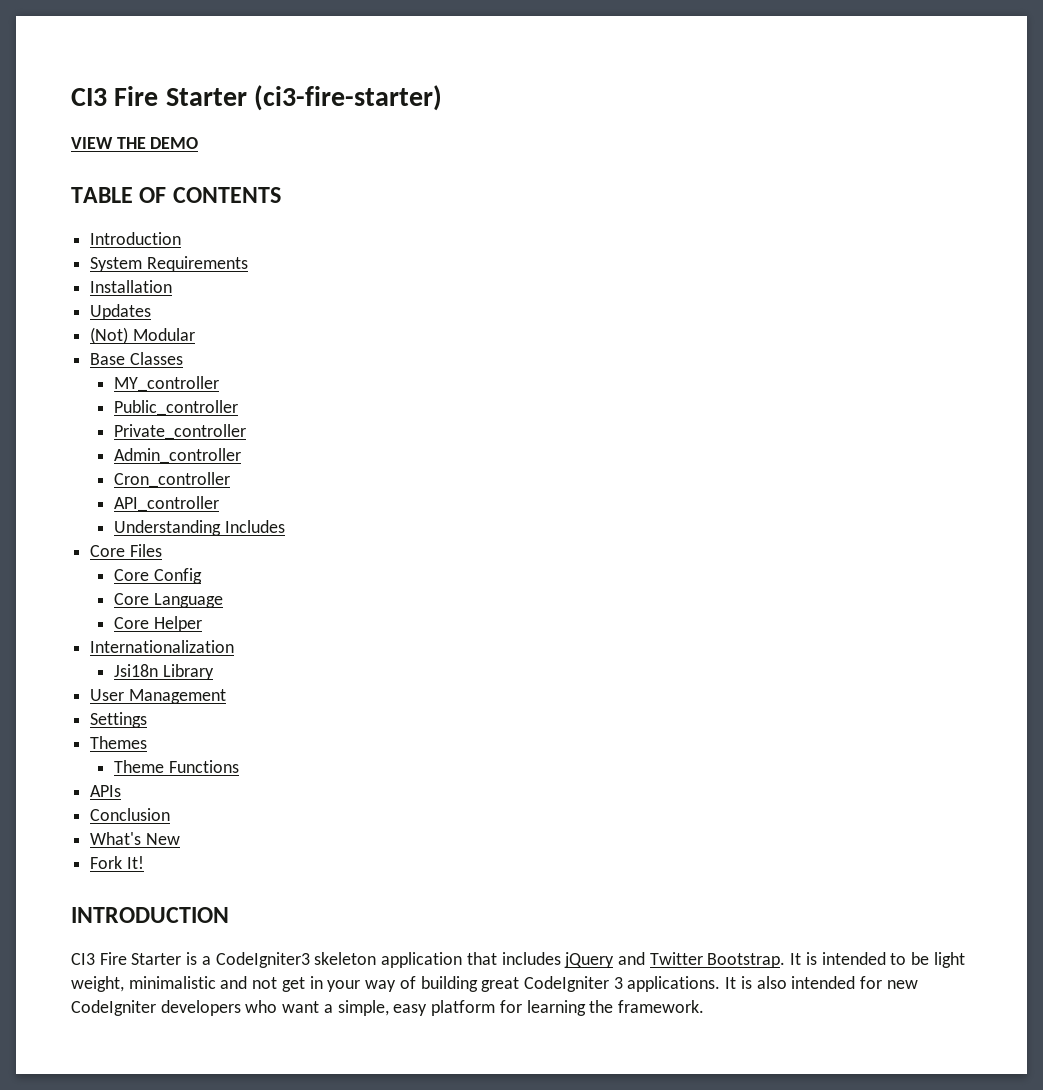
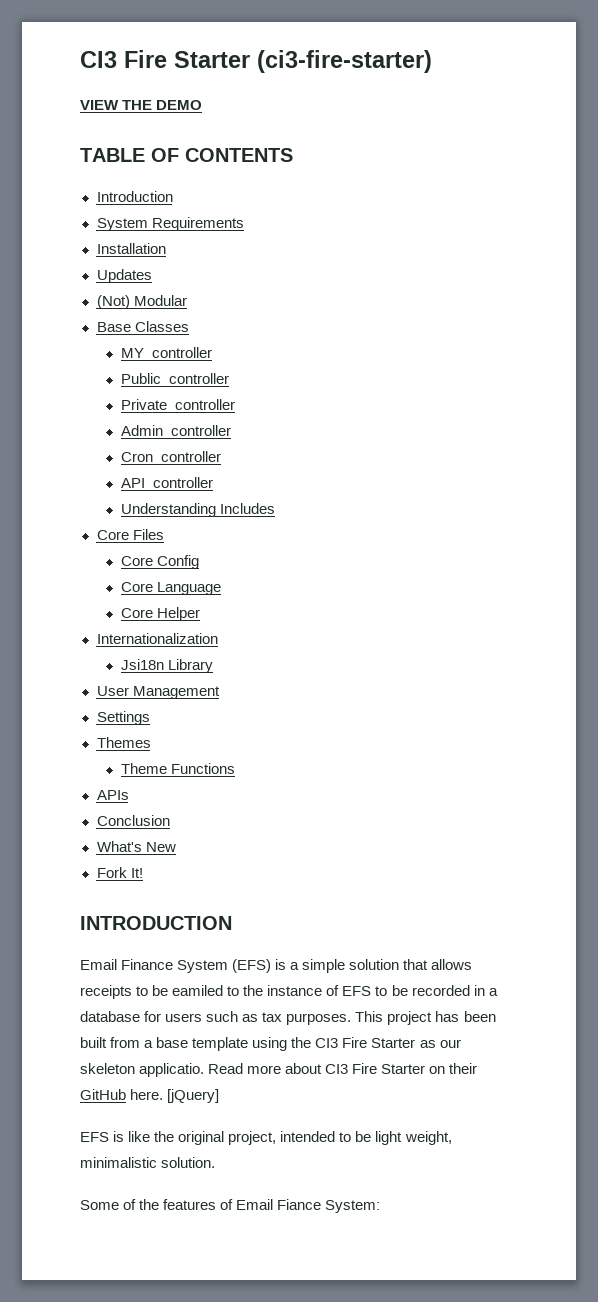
- CI3 Fire Starter is a CodeIgniter3 skeleton application that includes jQuery and Twitter Bootstrap. It is intended to be light weight, minimalistic and not get in your way of building great CodeIgniter 3 applications. It is also intended for new CodeIgniter developers who want a simple, easy platform for learning the framework.
+ Email Finance System (EFS) is a simple solution that allows receipts to be eamiled to the instance of EFS to be recorded in a database for users such as tax purposes. This project has been built from a base template using the CI3 Fire Starter as our skeleton applicatio. Read more about CI3 Fire Starter on their GitHub here. [jQuery]
+ EFS is like the original project, intended to be light weight, minimalistic solution.
+ Some of the features of Email Fiance System:

